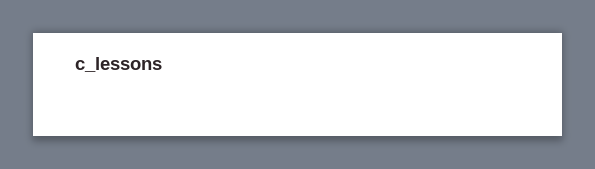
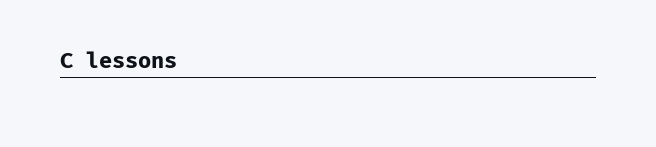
- c_lessons
+ C lessons

